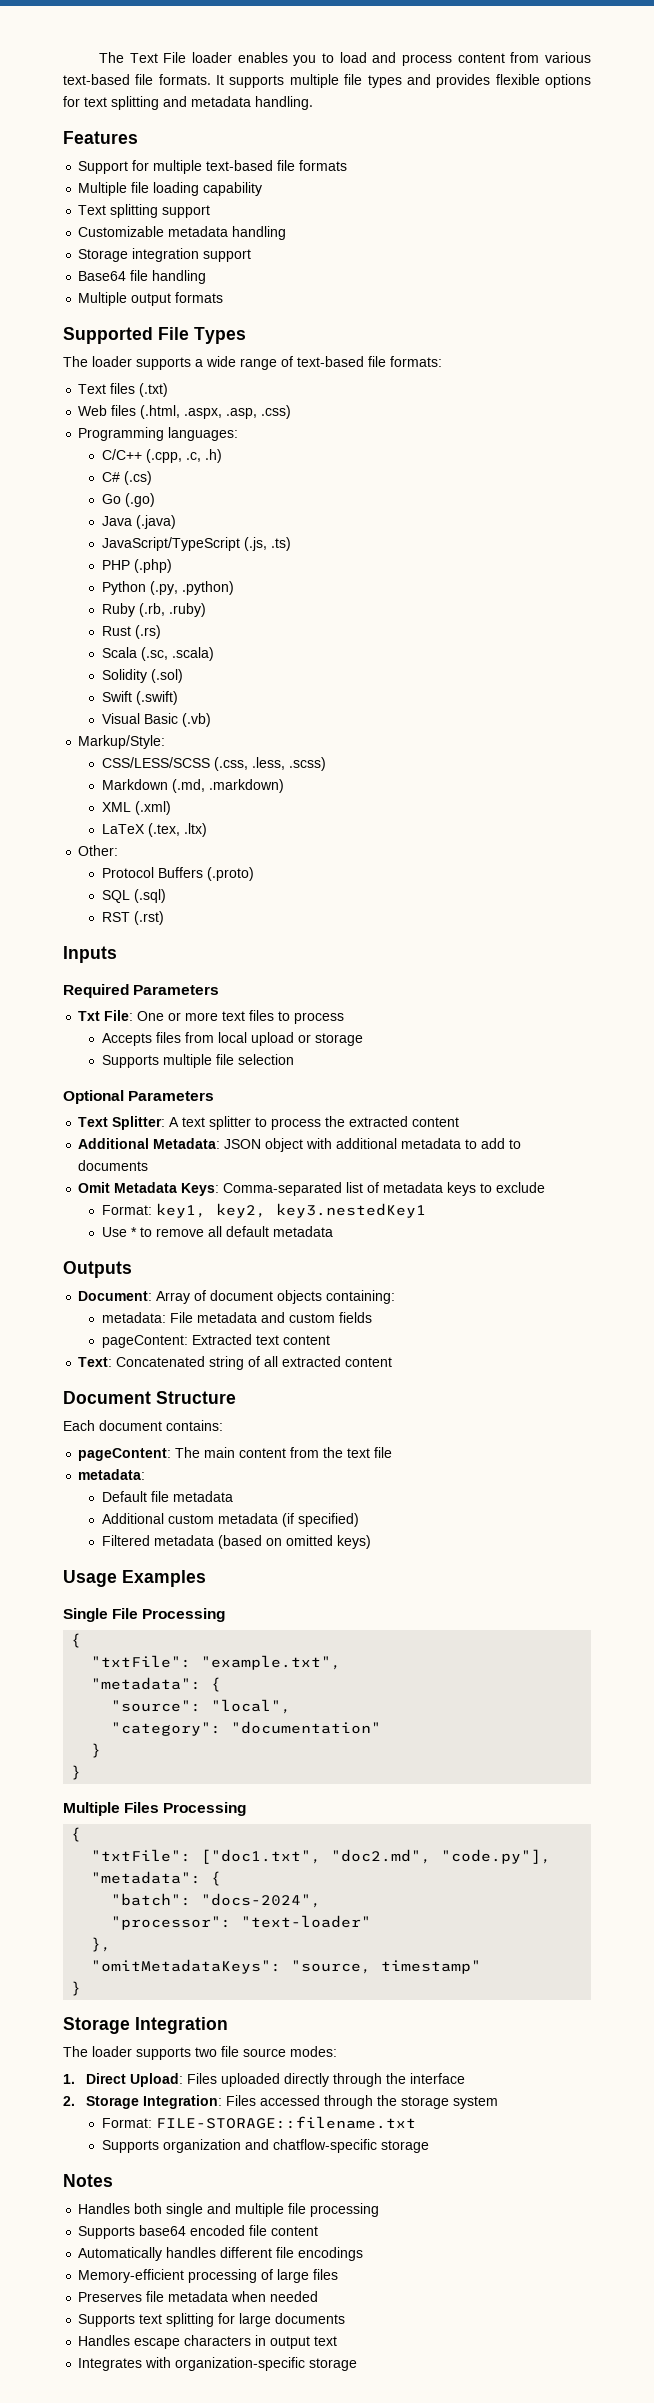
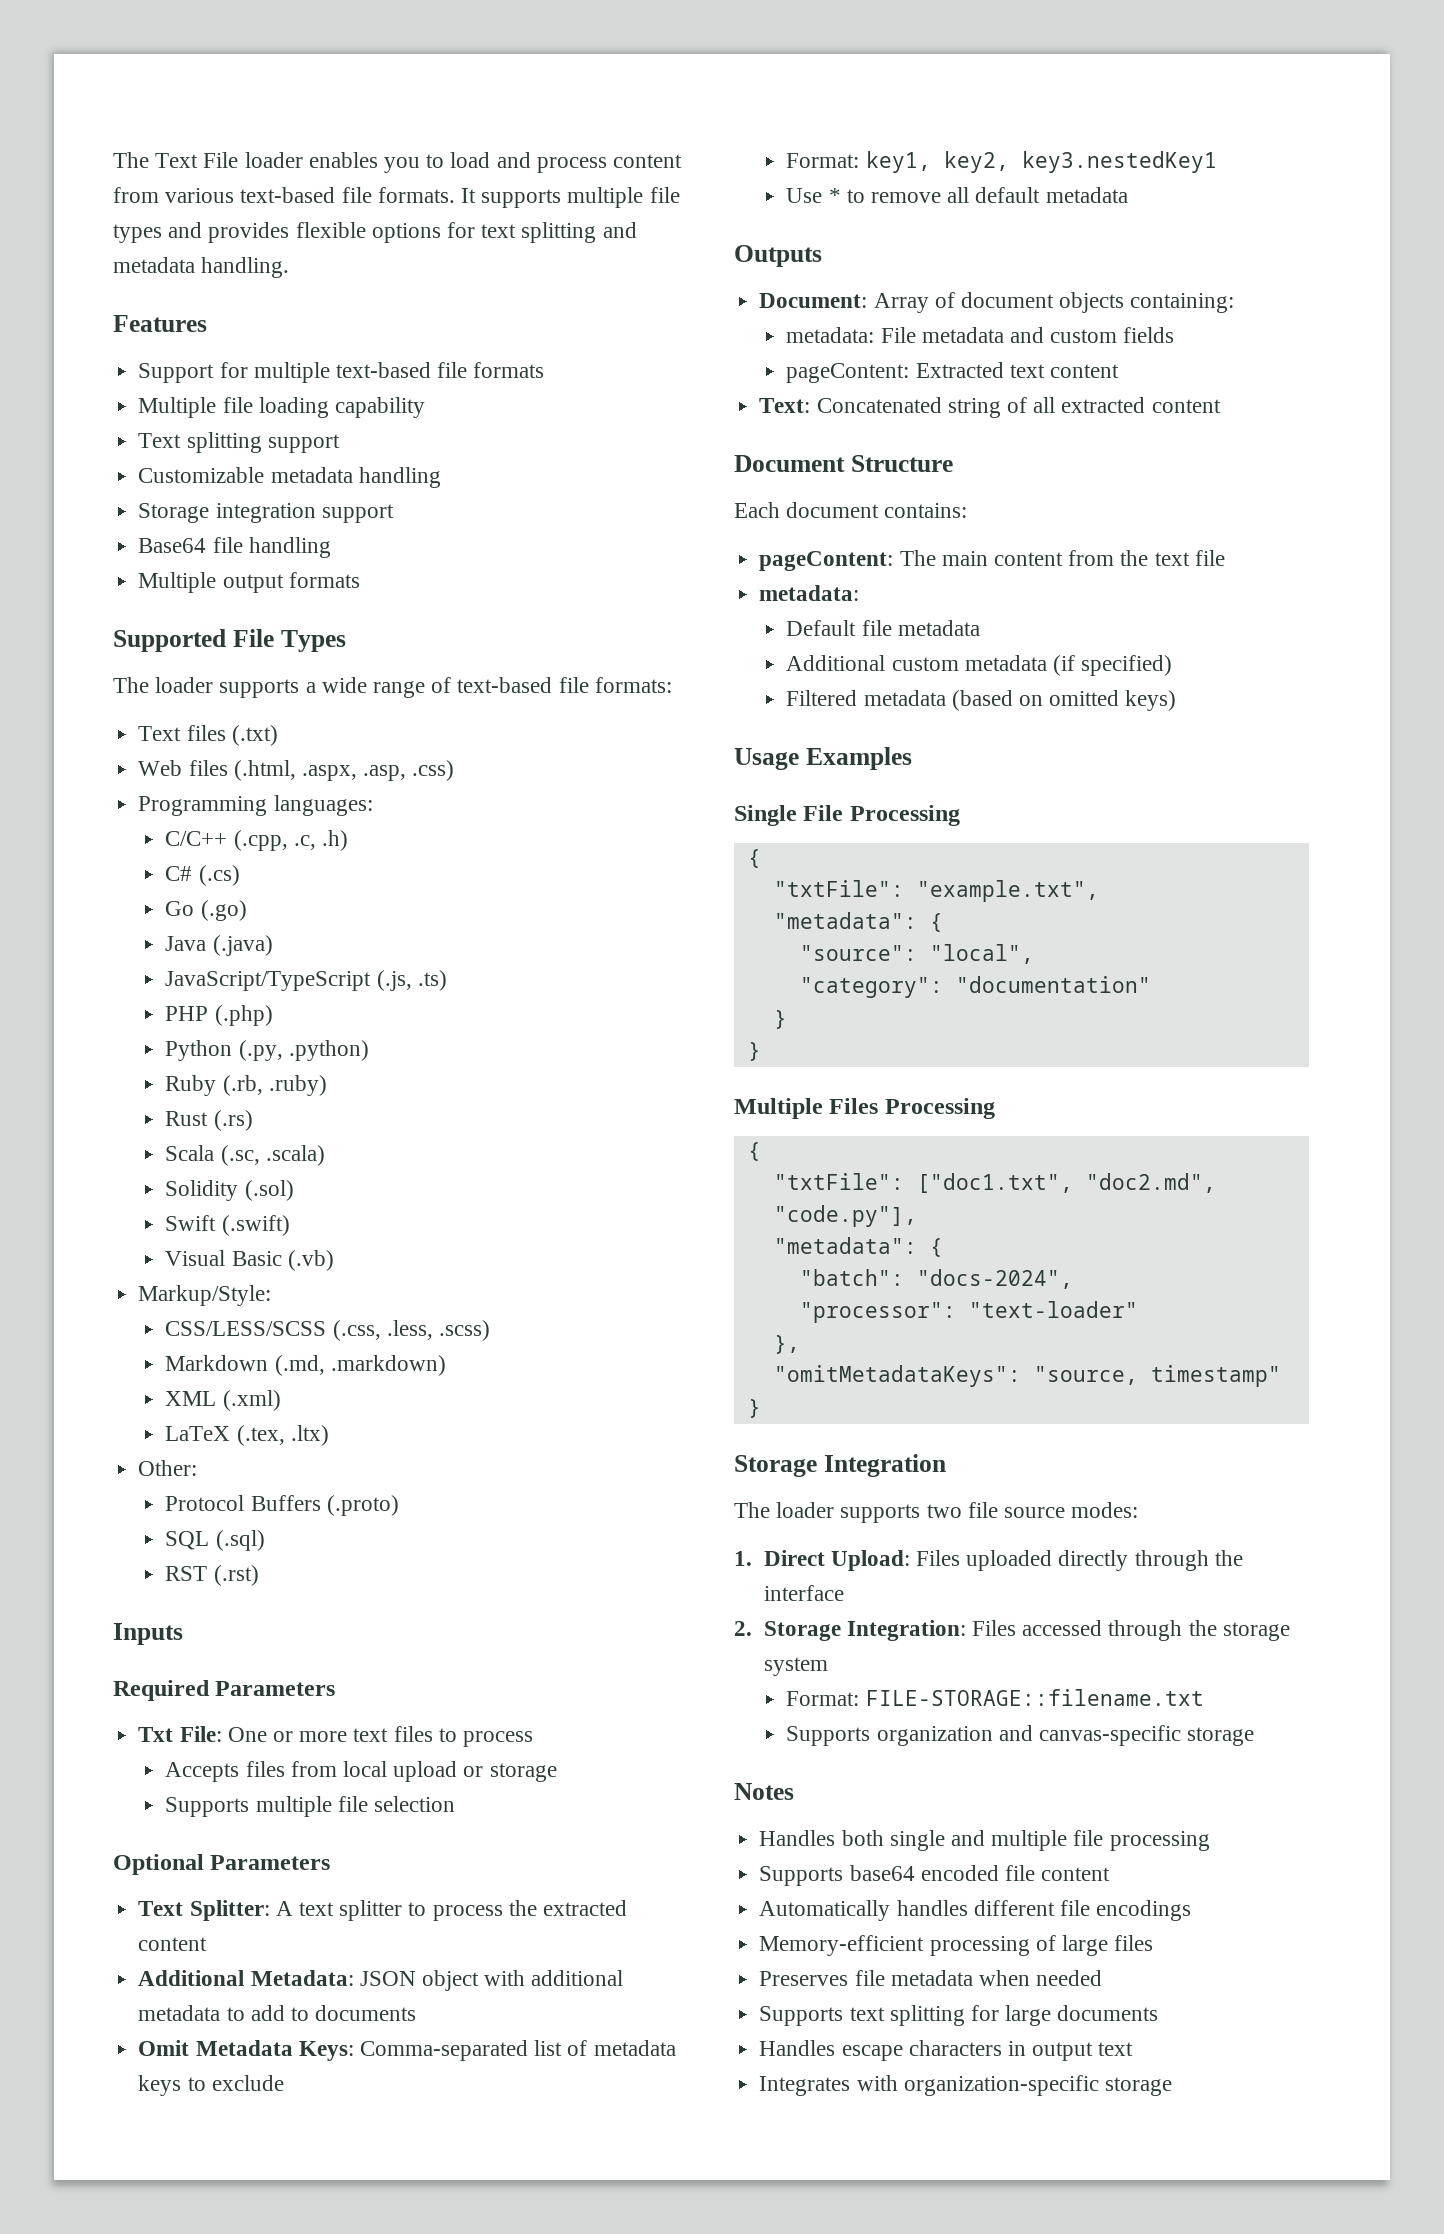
- Supports organization and chatflow-specific storage
+ Supports organization and canvas-specific storage

